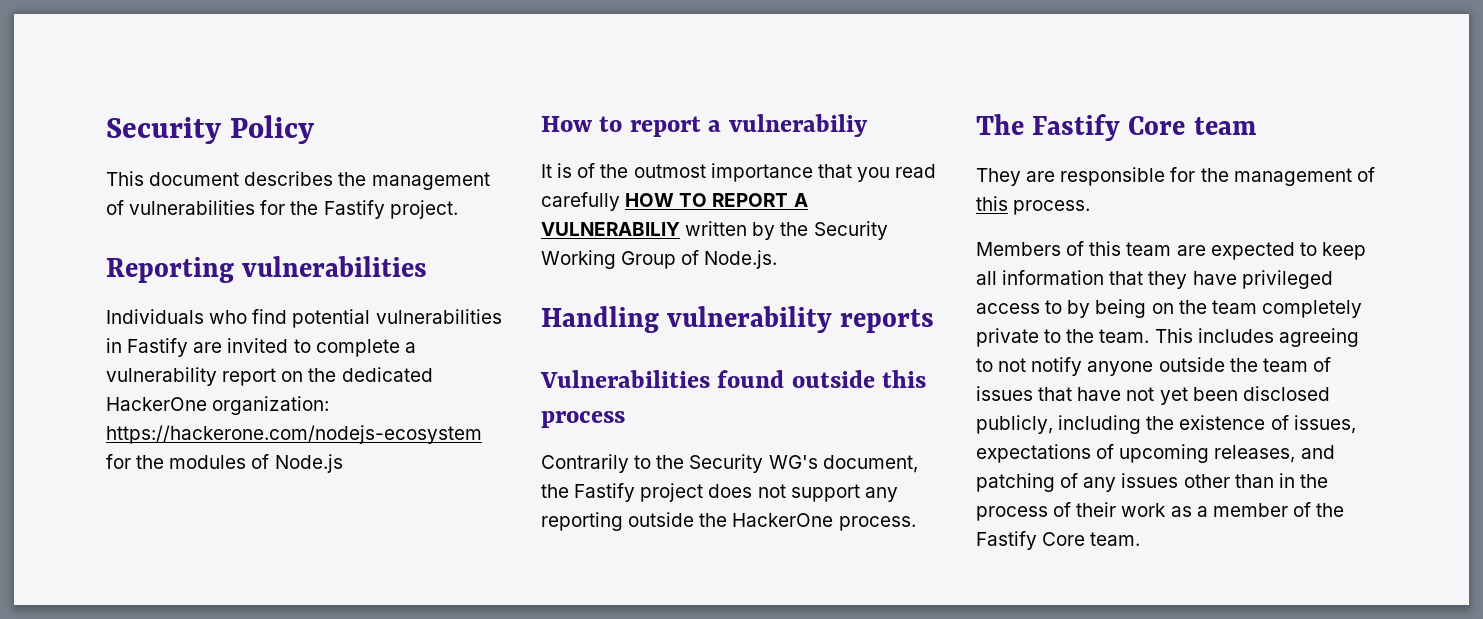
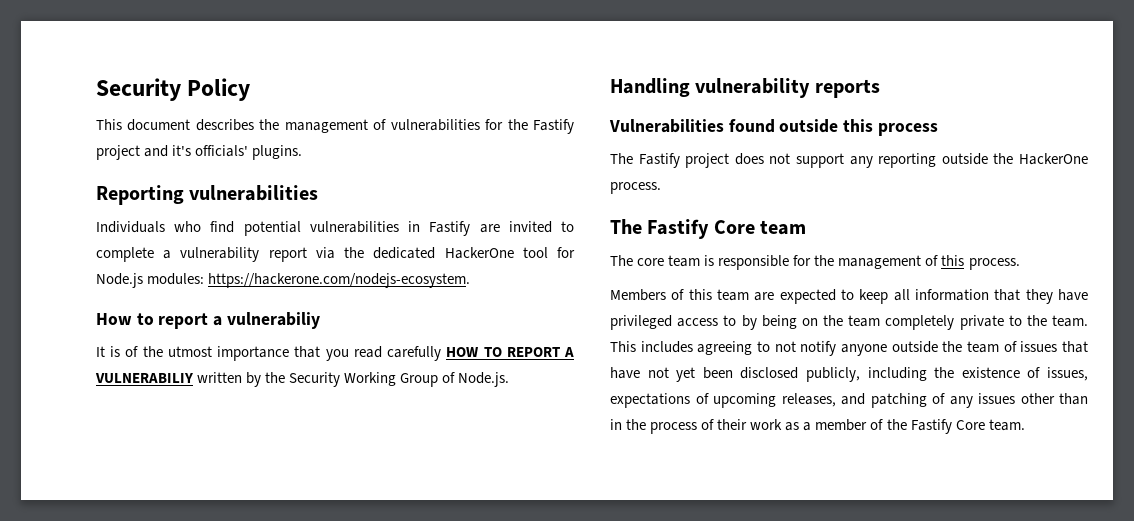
- This document describes the management of vulnerabilities for the Fastify project.
+ This document describes the management of vulnerabilities for the Fastify project and it's officials' plugins.
- Individuals who find potential vulnerabilities in Fastify are invited to complete a vulnerability report on the dedicated HackerOne organization: https://hackerone.com/nodejs-ecosystem for the modules of Node.js
+ Individuals who find potential vulnerabilities in Fastify are invited to complete a vulnerability report via the dedicated HackerOne tool for Node.js modules: https://hackerone.com/nodejs-ecosystem.
- It is of the outmost importance that you read carefully HOW TO REPORT A VULNERABILIY written by the Security Working Group of Node.js.
+ It is of the utmost importance that you read carefully HOW TO REPORT A VULNERABILIY written by the Security Working Group of Node.js.
- Contrarily to the Security WG's document, the Fastify project does not support any reporting outside the HackerOne process.
+ The Fastify project does not support any reporting outside the HackerOne process.
- They are responsible for the management of this process.
+ The core team is responsible for the management of this process.

